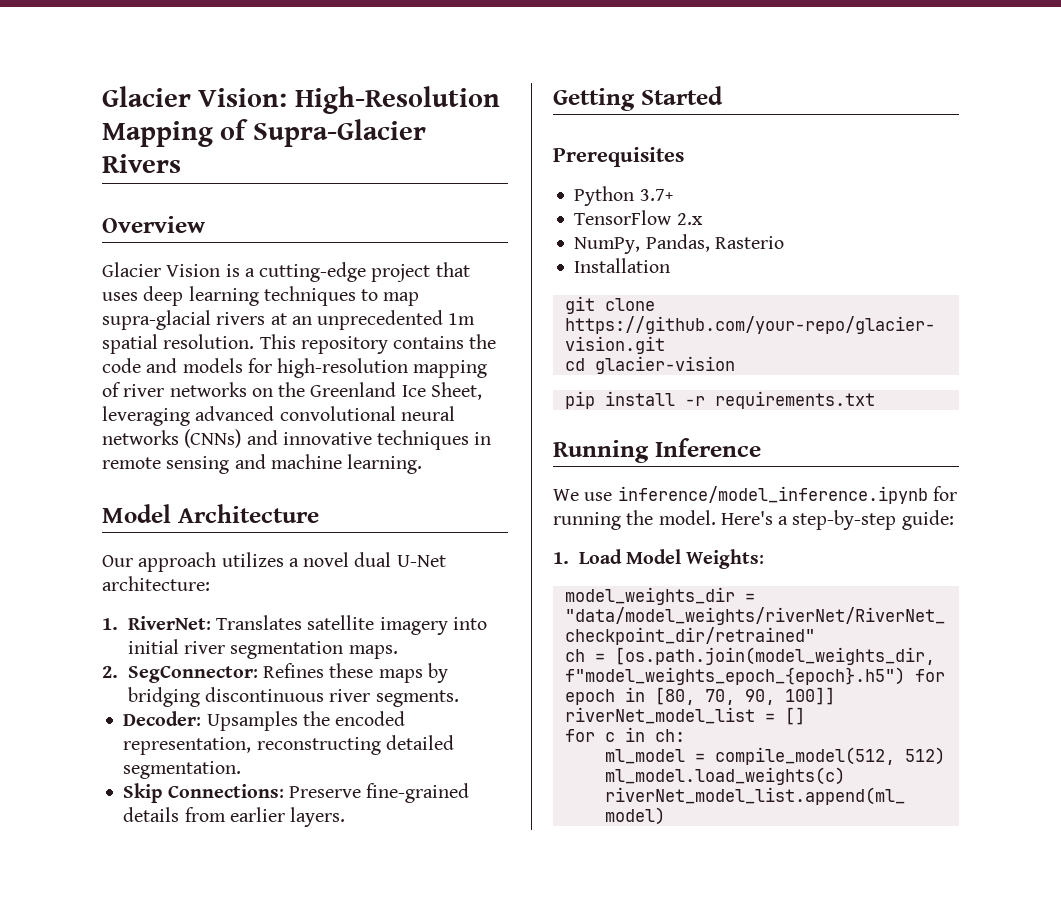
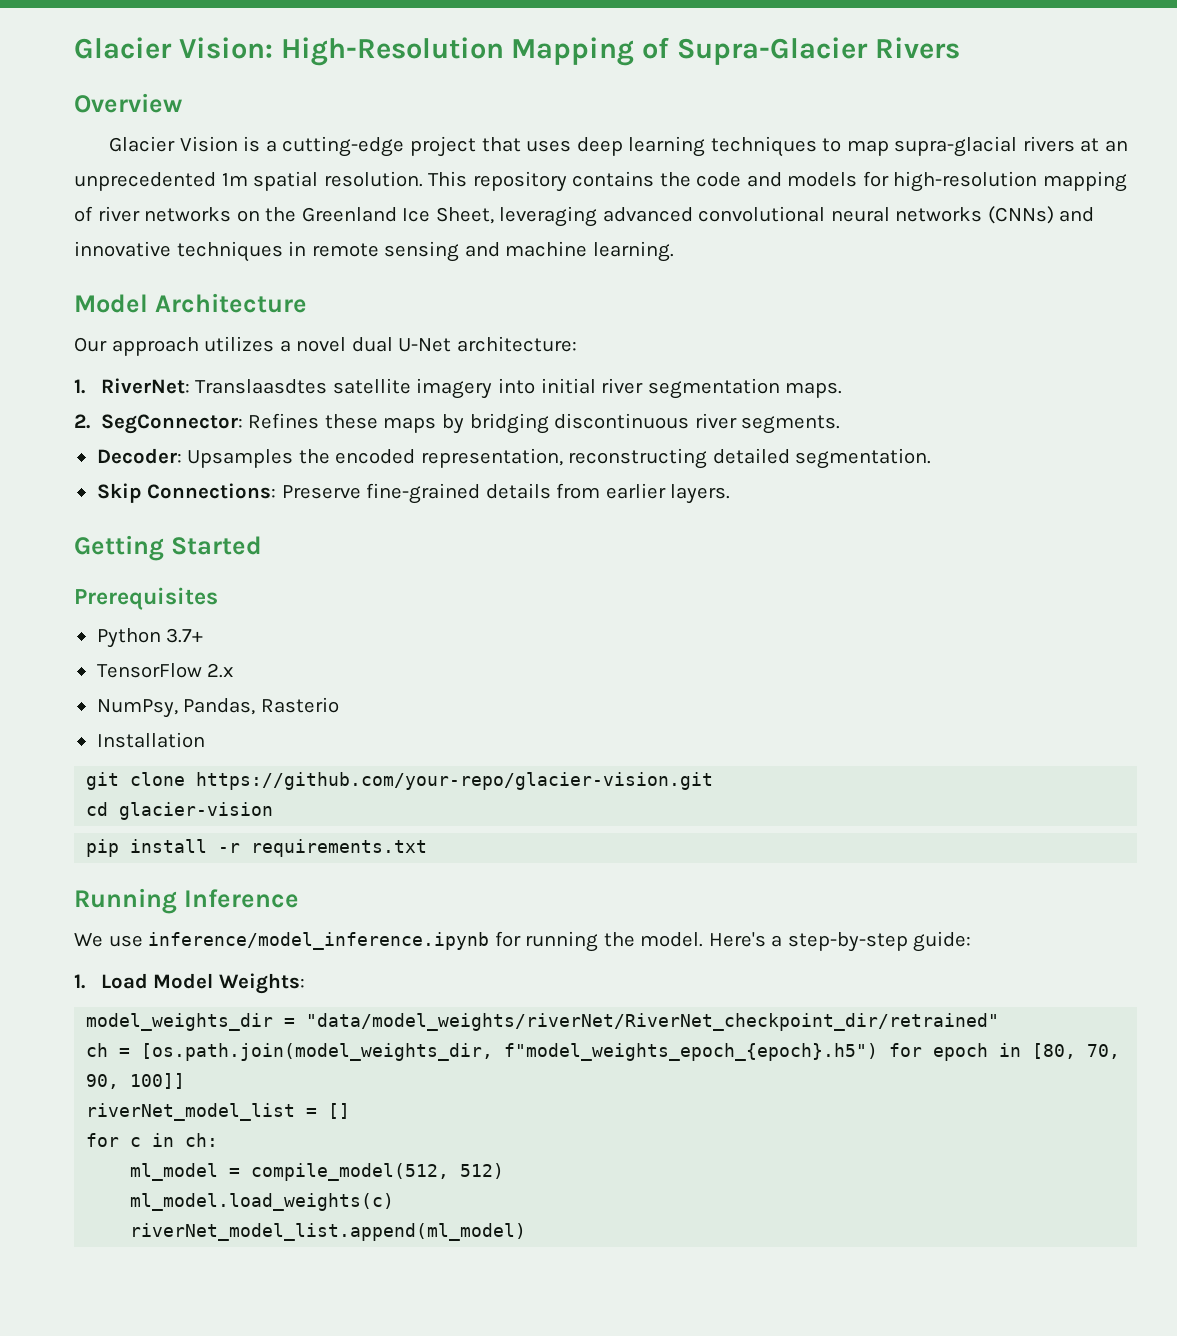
- 1. RiverNet: Translates satellite imagery into initial river segmentation maps.
+ 1. RiverNet: Translaasdtes satellite imagery into initial river segmentation maps.
- NumPy, Pandas, Rasterio
+ NumPsy, Pandas, Rasterio

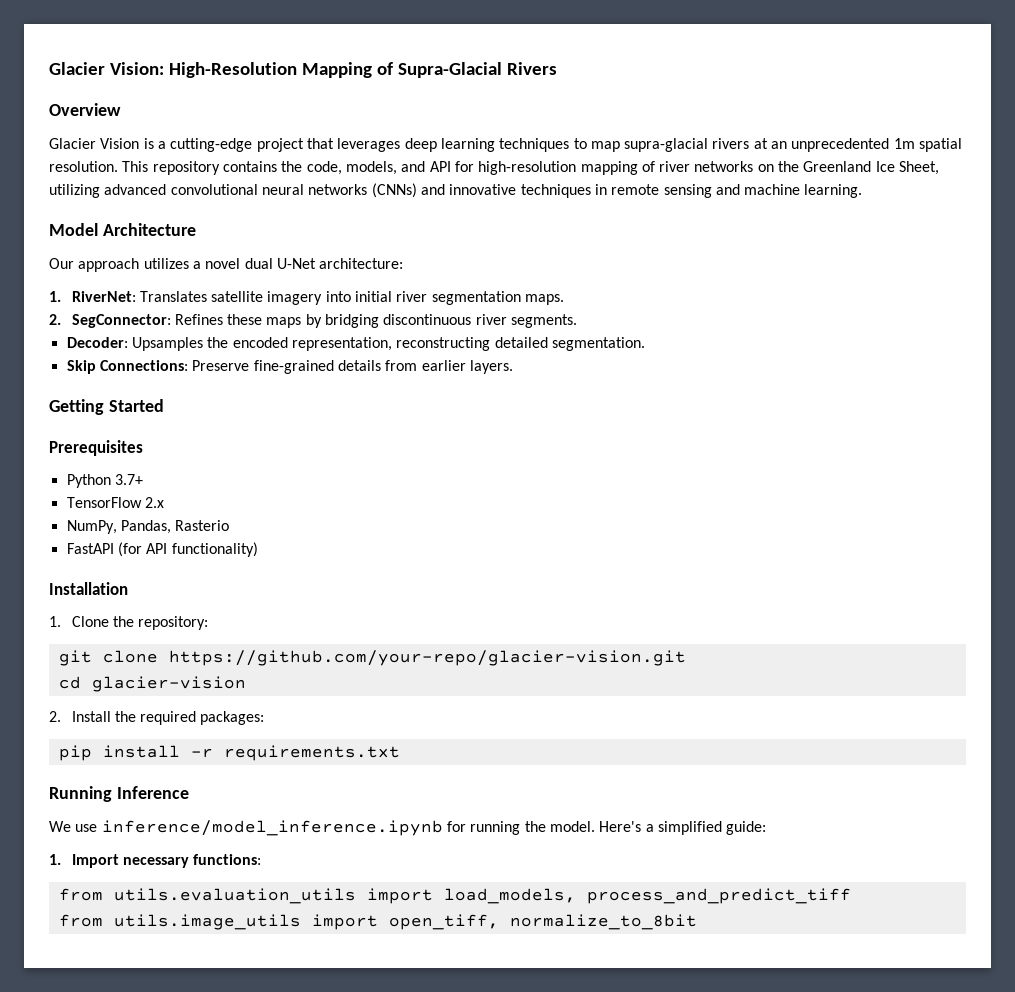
- Glacier Vision: High-Resolution Mapping of Supra-Glacier Rivers
+ Glacier Vision: High-Resolution Mapping of Supra-Glacial Rivers
- Glacier Vision is a cutting-edge project that uses deep learning techniques to map supra-glacial rivers at an unprecedented 1m spatial resolution.
+ Glacier Vision is a cutting-edge project that leverages deep learning techniques to map supra-glacial rivers at an unprecedented 1m spatial resolution.
- This repository contains the code and models for high-resolution mapping of river networks on the Greenland Ice Sheet, leveraging advanced convolutional neural networks (CNNs) and innovative techniques in remote sensing and machine learning.
+ This repository contains the code, models, and API for high-resolution mapping of river networks on the Greenland Ice Sheet, utilizing advanced convolutional neural networks (CNNs) and innovative techniques in remote sensing and machine learning.
- 1. RiverNet: Translaasdtes satellite imagery into initial river segmentation maps.
+ 1. RiverNet: Translates satellite imagery into initial river segmentation maps.
- NumPsy, Pandas, Rasterio
+ NumPy, Pandas, Rasterio
+ FastAPI (for API functionality)
  Installation
+ 1. Clone the repository:
+ 2. Install the required packages:
- Here's a step-by-step guide:
+ Here's a simplified guide:
- 1. Load Model Weights:
- model_weights_dir = "data/model_weights/riverNet/RiverNet_checkpoint_dir/retrained"
- ch = [os.path.join(model_weights_dir, f"model_weights_epoch_{epoch}.h5") for epoch in [80, 70, 90, 100]]
- riverNet_model_list = []
- for c in ch:
- ml_model = compile_model(512, 512)
- ml_model.load_weights(c)
- riverNet_model_list.append(ml_model)
+ 1. Import necessary functions:
+ from utils.evaluation_utils import load_models, process_and_predict_tiff
+ from utils.image_utils import open_tiff, normalize_to_8bit

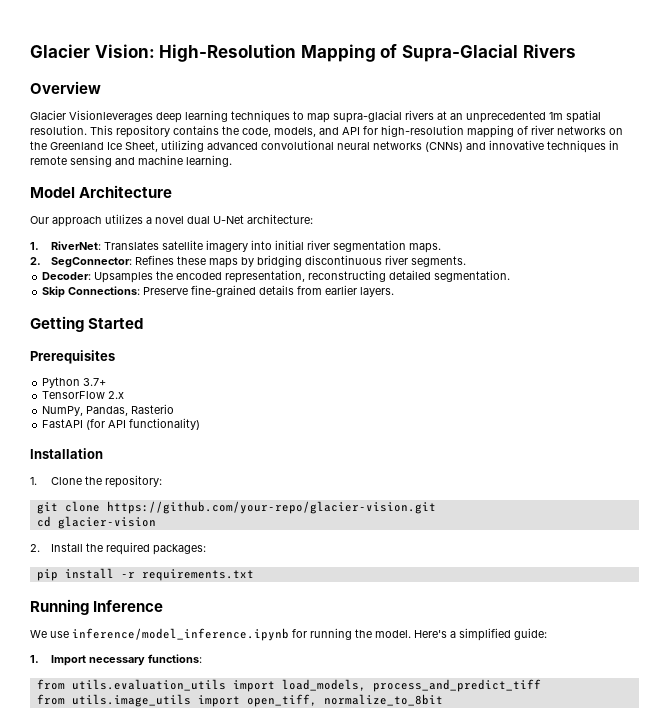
- Glacier Vision is a cutting-edge project that leverages deep learning techniques to map supra-glacial rivers at an unprecedented 1m spatial resolution.
+ Glacier Visionleverages deep learning techniques to map supra-glacial rivers at an unprecedented 1m spatial resolution.

